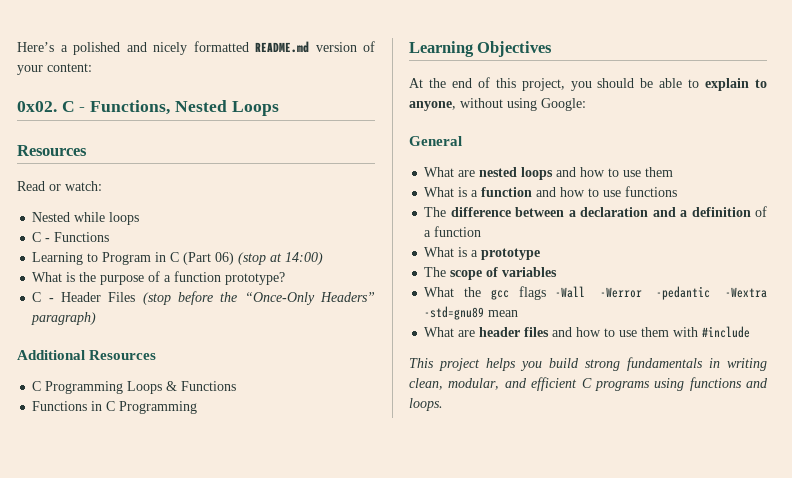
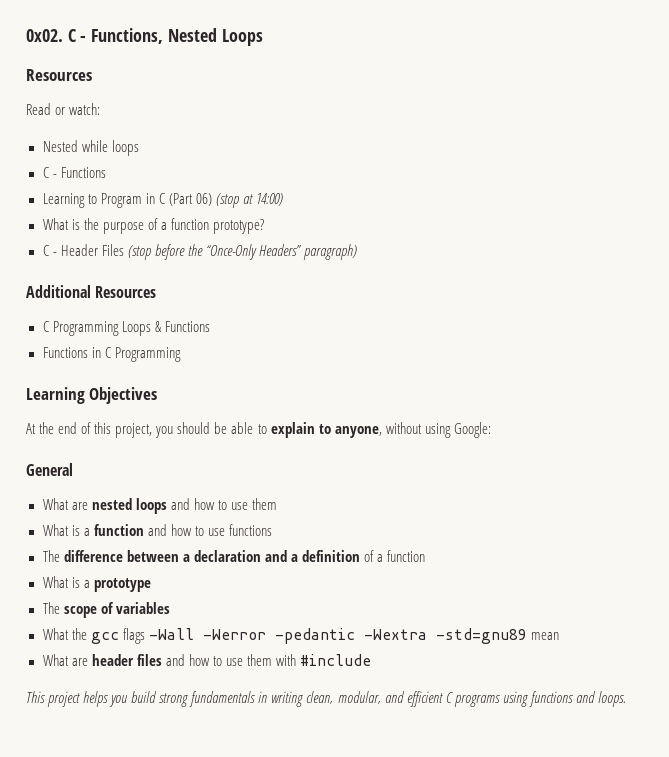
- Here’s a polished and nicely formatted README.md version of your content:

